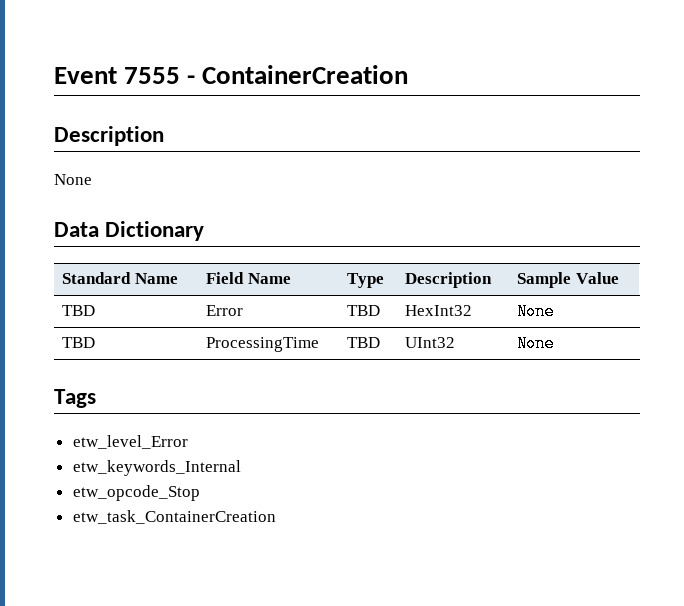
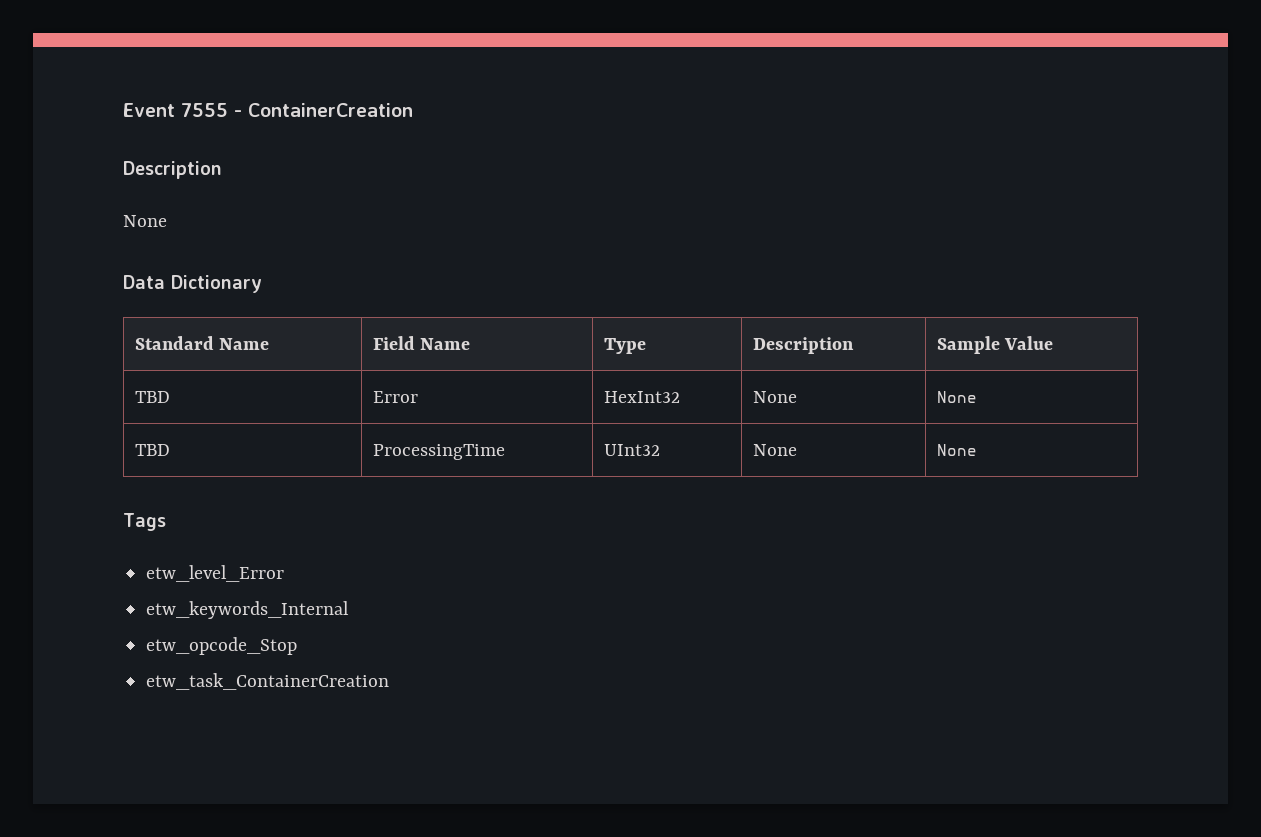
- TBD | Error | TBD | HexInt32 | None
+ TBD | Error | HexInt32 | None | None
- TBD | ProcessingTime | TBD | UInt32 | None
+ TBD | ProcessingTime | UInt32 | None | None

